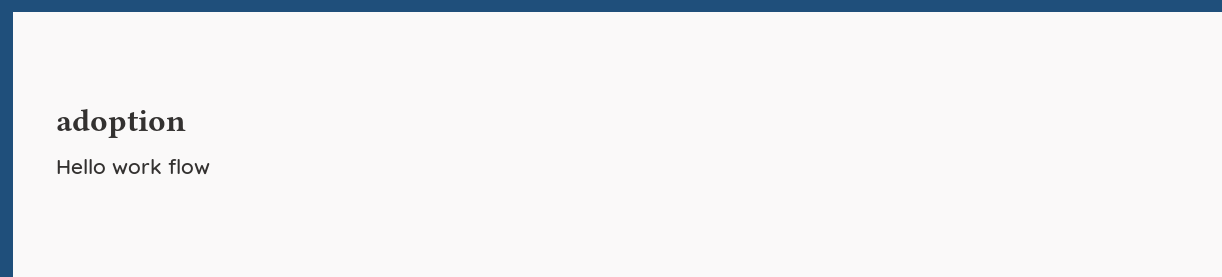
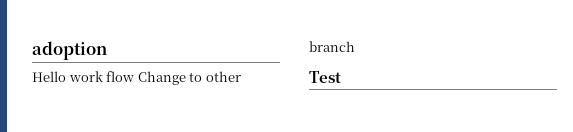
- Hello work flow
+ Hello work flow Change to other branch
+ Test

